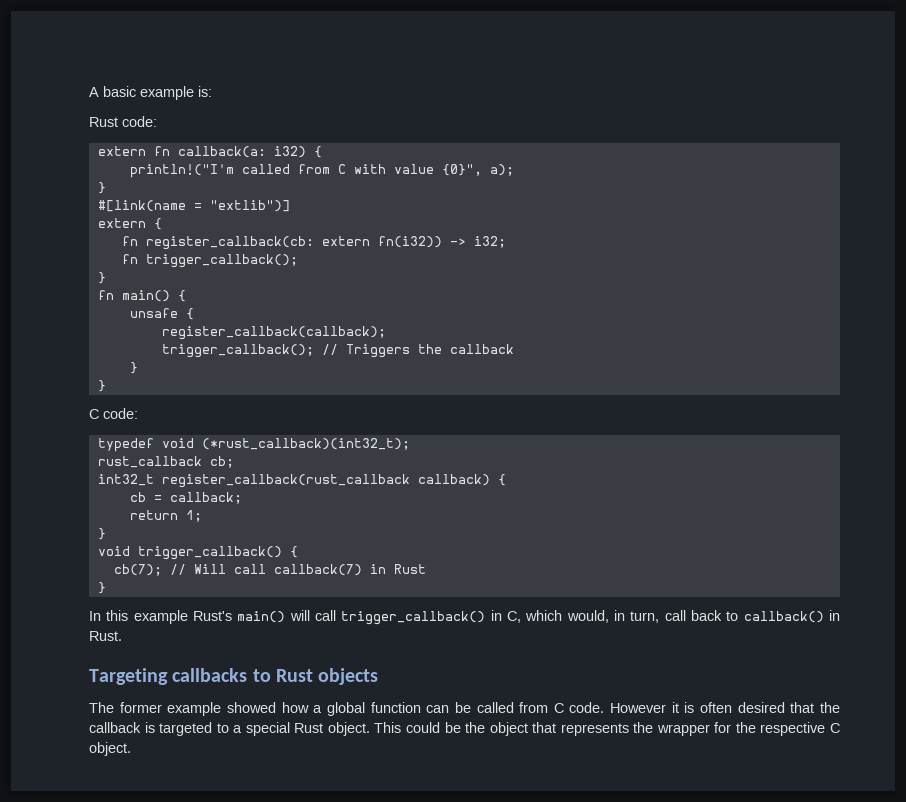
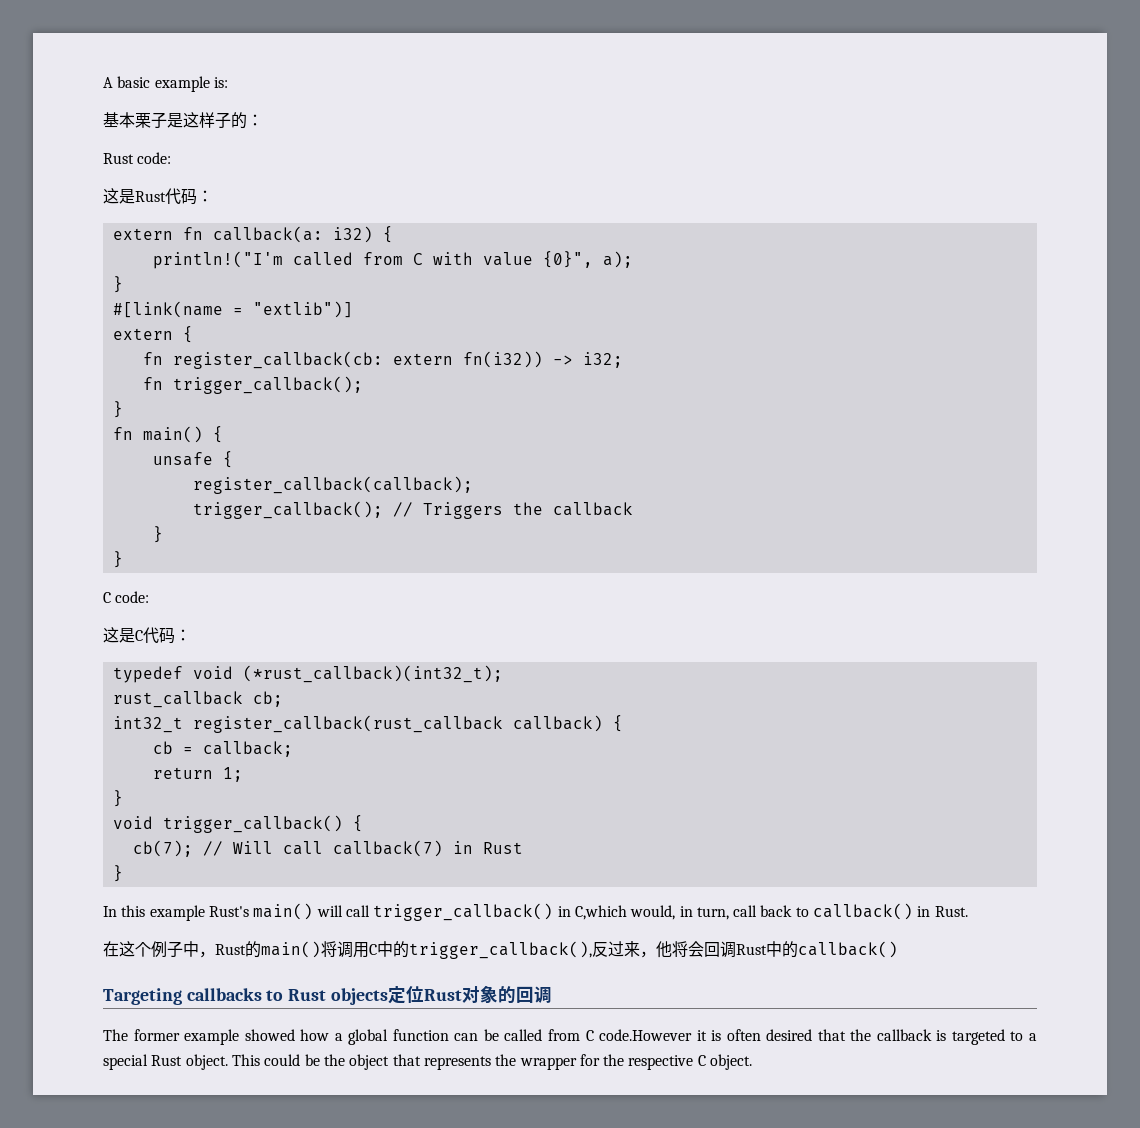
+ 基本栗子是这样子的：
+ 这是Rust代码：
+ 这是C代码：
- In this example Rust's main() will call trigger_callback() in C, which would, in turn, call back to callback() in Rust.
+ In this example Rust's main() will call trigger_callback() in C,which would, in turn, call back to callback() in Rust.
+ 在这个例子中，Rust的main()将调用C中的trigger_callback(),反过来，他将会回调Rust中的callback()
- Targeting callbacks to Rust objects
+ Targeting callbacks to Rust objects定位Rust对象的回调
- The former example showed how a global function can be called from C code. However it is often desired that the callback is targeted to a special Rust object.
+ The former example showed how a global function can be called from C code.However it is often desired that the callback is targeted to a special Rust object.

